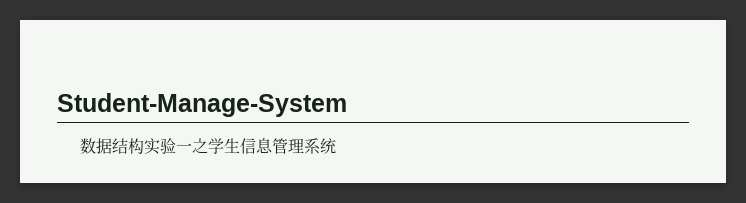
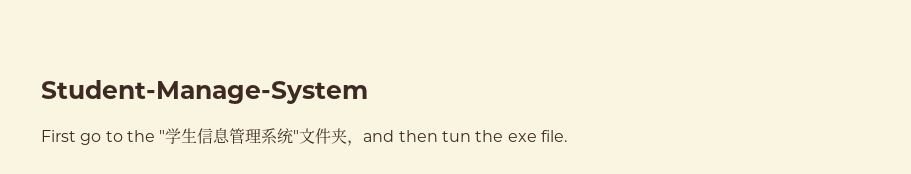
- 数据结构实验一之学生信息管理系统
+ First go to the "学生信息管理系统"文件夹，and then tun the exe file.

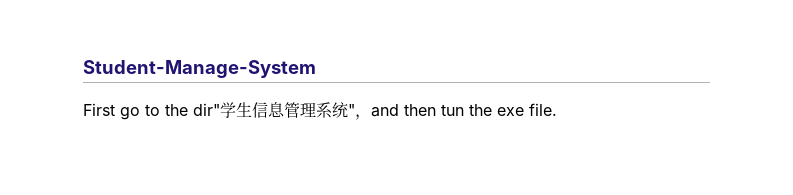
- First go to the "学生信息管理系统"文件夹，and then tun the exe file.
+ First go to the dir"学生信息管理系统"，and then tun the exe file.

